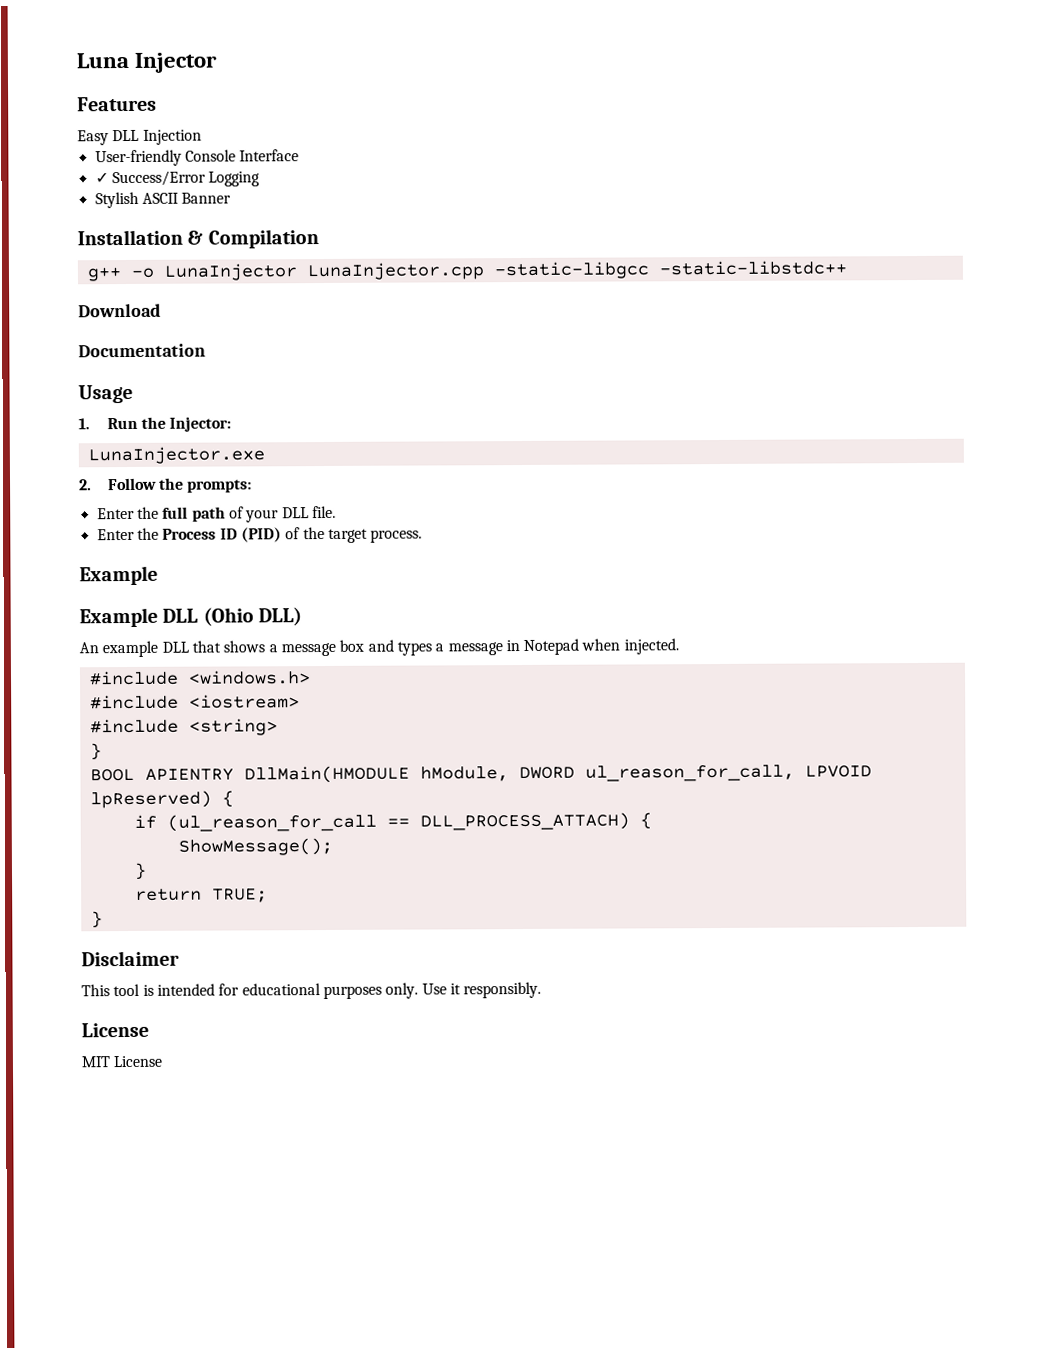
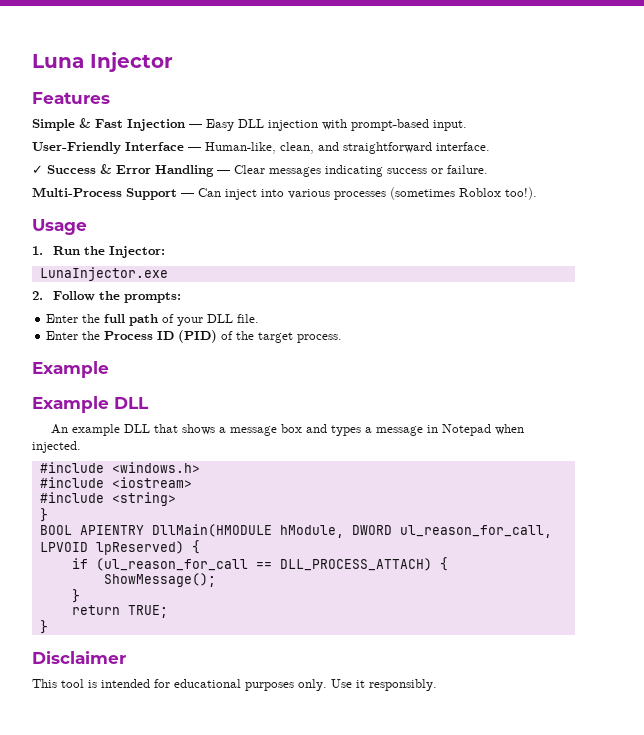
- Easy DLL Injection
- User-friendly Console Interface
- ✓ Success/Error Logging
- Stylish ASCII Banner
- Installation & Compilation
- g++ -o LunaInjector LunaInjector.cpp -static-libgcc -static-libstdc++
- Download
- Documentation
+ Simple & Fast Injection — Easy DLL injection with prompt-based input.
+ User-Friendly Interface — Human-like, clean, and straightforward interface.
+ ✓ Success & Error Handling — Clear messages indicating success or failure.
+ Multi-Process Support — Can inject into various processes (sometimes Roblox too!).
- Example DLL (Ohio DLL)
+ Example DLL
  Use it responsibly.
- License
- MIT License

